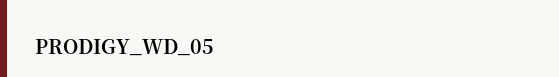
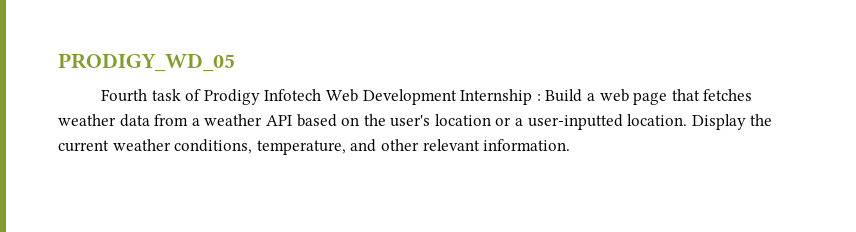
+ Fourth task of Prodigy Infotech Web Development Internship : Build a web page that fetches weather data from a weather API based on the user's location or a user-inputted location. Display the current weather conditions, temperature, and other relevant information.

